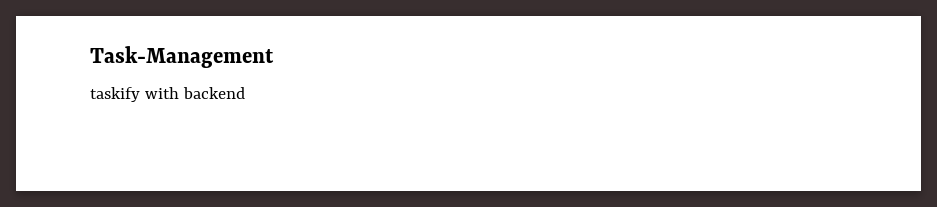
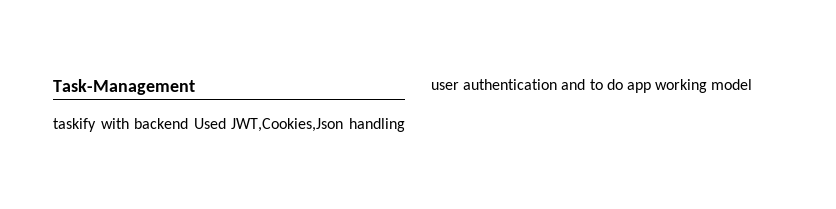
- taskify with backend
+ taskify with backend Used JWT,Cookies,Json handling user authentication and to do app working model

